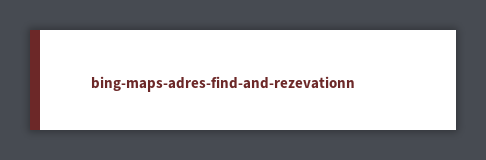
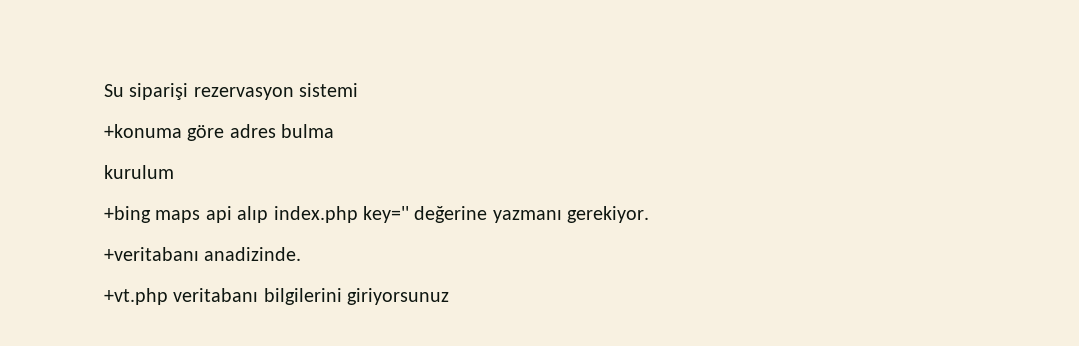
- bing-maps-adres-find-and-rezevationn
+ Su siparişi rezervasyon sistemi
+ +konuma göre adres bulma
+ kurulum
+ +bing maps api alıp index.php key='' değerine yazmanı gerekiyor.
+ +veritabanı anadizinde.
+ +vt.php veritabanı bilgilerini giriyorsunuz

